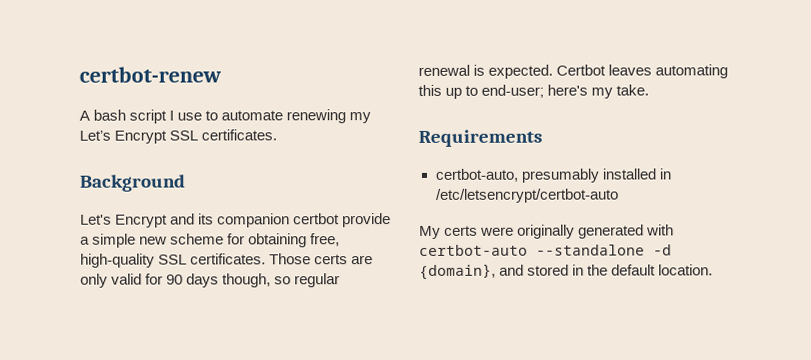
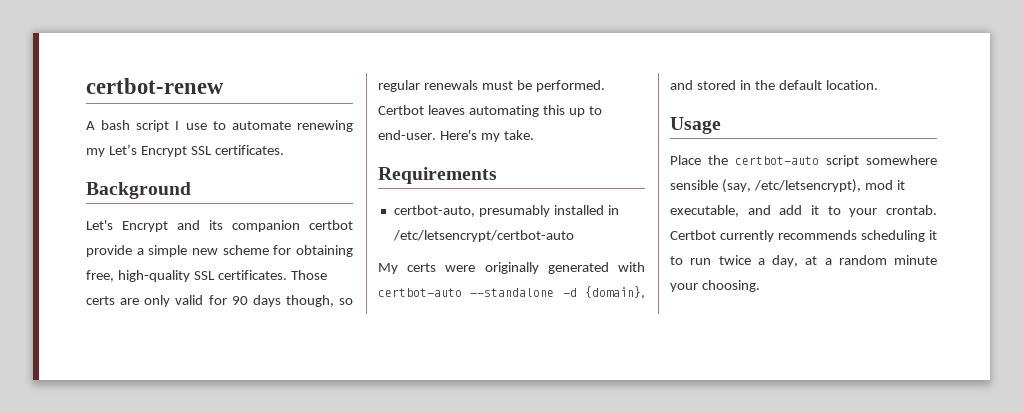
- Those certs are only valid for 90 days though, so regular renewal is expected.
+ Those certs are only valid for 90 days though, so regular renewals must be performed.
- Certbot leaves automating this up to end-user; here's my take.
+ Certbot leaves automating this up to end-user. Here's my take.
+ Usage
+ Place the certbot-auto script somewhere sensible (say, /etc/letsencrypt), mod it executable, and add it to your crontab. Certbot currently recommends scheduling it to run twice a day, at a random minute your choosing.

